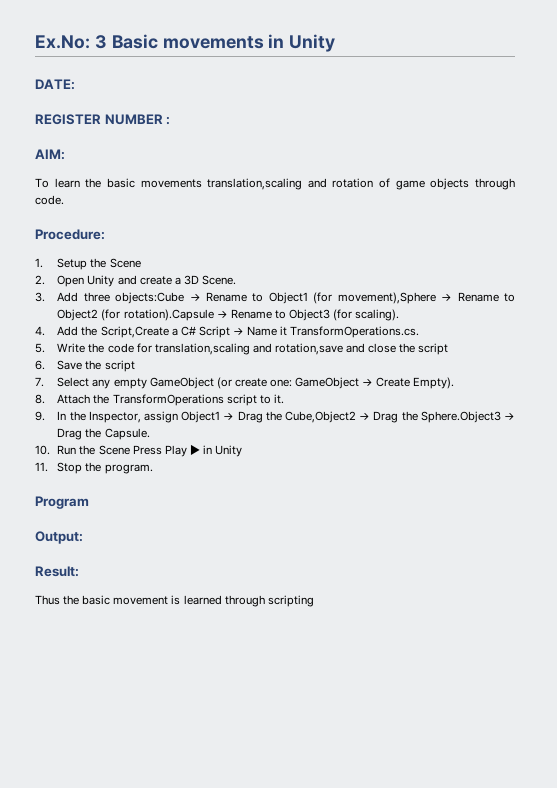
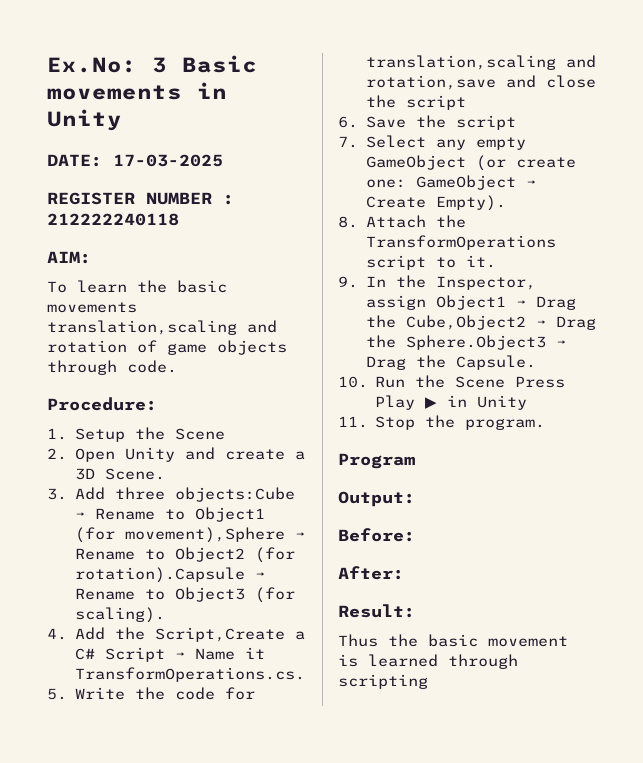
- DATE:
+ DATE: 17-03-2025
- REGISTER NUMBER :
+ REGISTER NUMBER : 212222240118
+ Before:
+ After:

